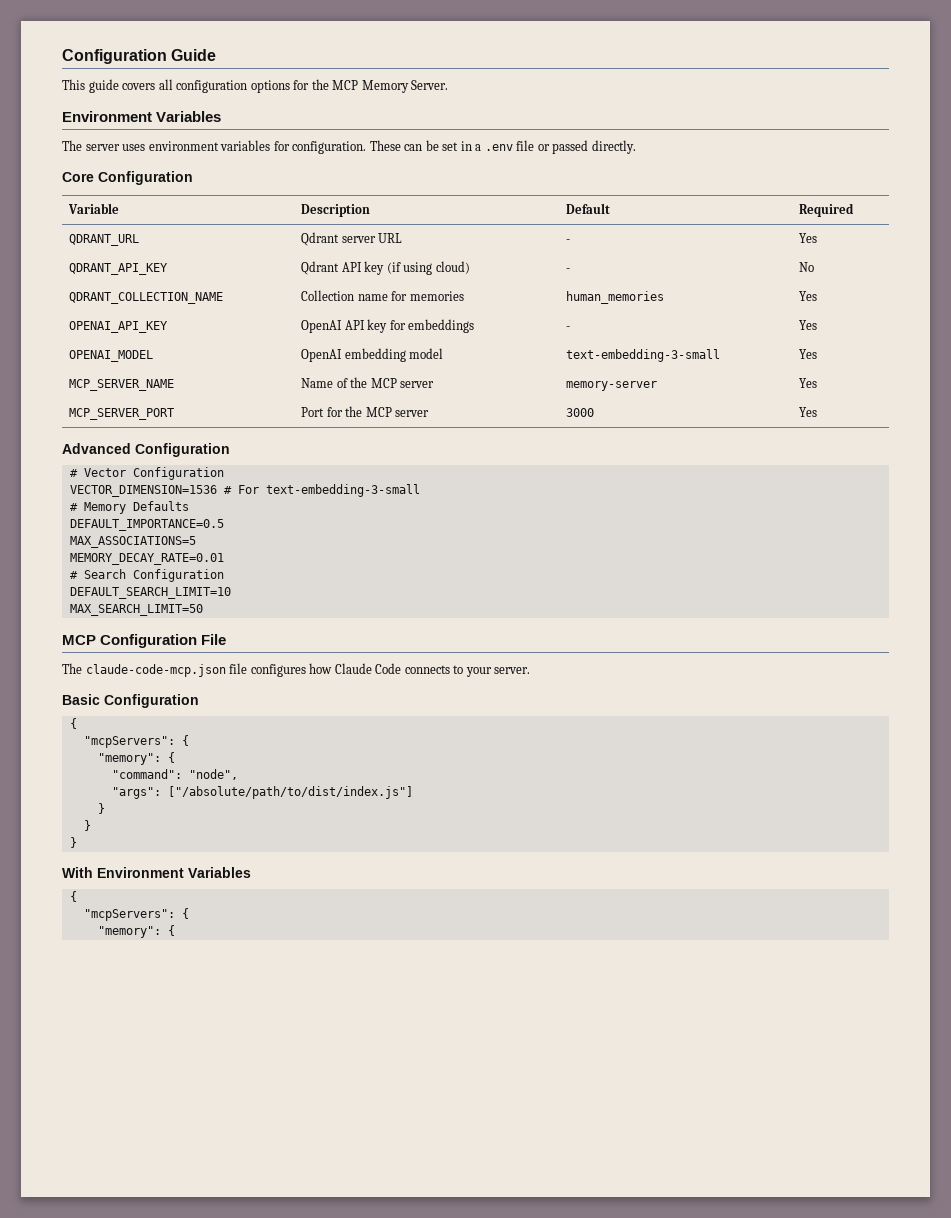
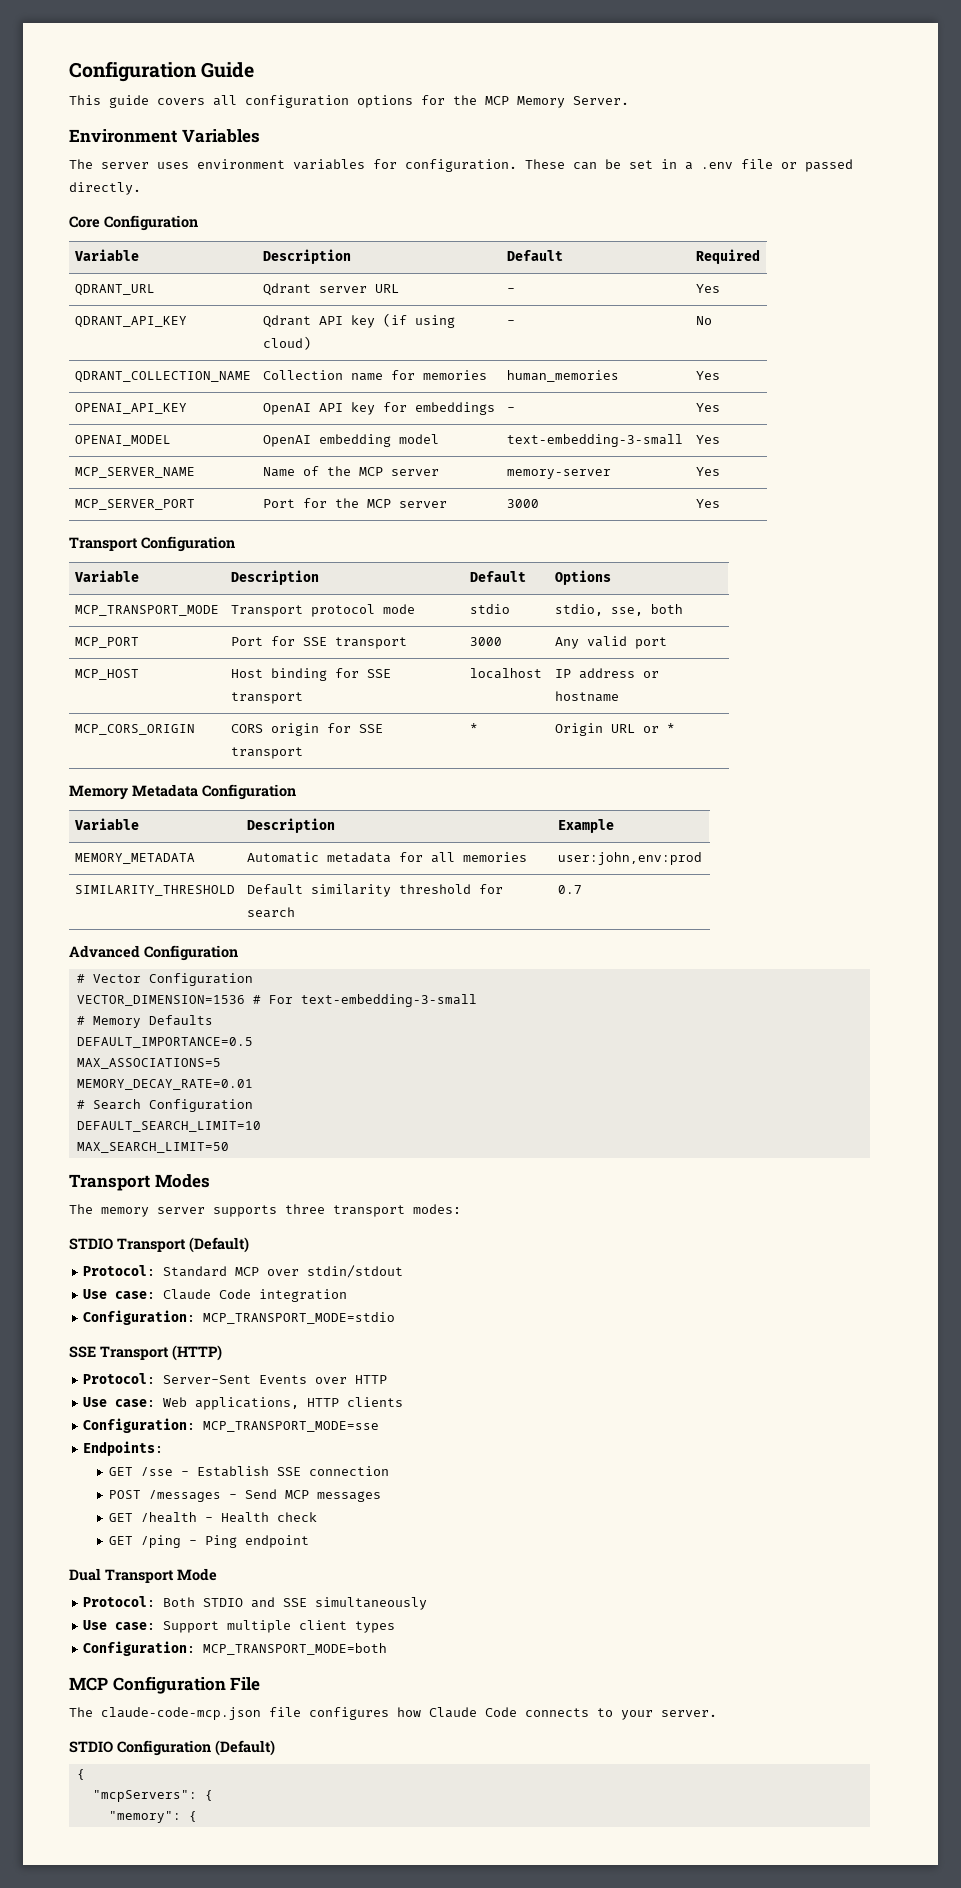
+ Transport Configuration
+ Variable | Description | Default | Options
+ MCP_TRANSPORT_MODE | Transport protocol mode | stdio | stdio, sse, both
+ MCP_PORT | Port for SSE transport | 3000 | Any valid port
+ MCP_HOST | Host binding for SSE transport | localhost | IP address or hostname
+ MCP_CORS_ORIGIN | CORS origin for SSE transport | * | Origin URL or *
+ Memory Metadata Configuration
+ Variable | Description | Example
+ MEMORY_METADATA | Automatic metadata for all memories | user:john,env:prod
+ SIMILARITY_THRESHOLD | Default similarity threshold for search | 0.7
+ Transport Modes
+ The memory server supports three transport modes:
+ STDIO Transport (Default)
+ Protocol: Standard MCP over stdin/stdout
+ Use case: Claude Code integration
+ Configuration: MCP_TRANSPORT_MODE=stdio
+ SSE Transport (HTTP)
+ Protocol: Server-Sent Events over HTTP
+ Use case: Web applications, HTTP clients
+ Configuration: MCP_TRANSPORT_MODE=sse
+ Endpoints:
+ GET /sse - Establish SSE connection
+ POST /messages - Send MCP messages
+ GET /health - Health check
+ GET /ping - Ping endpoint
+ Dual Transport Mode
+ Protocol: Both STDIO and SSE simultaneously
+ Use case: Support multiple client types
+ Configuration: MCP_TRANSPORT_MODE=both
- Basic Configuration
- {
- "mcpServers": {
- "memory": {
- "command": "node",
- "args": ["/absolute/path/to/dist/index.js"]
- }
- }
- }
- With Environment Variables
+ STDIO Configuration (Default)

